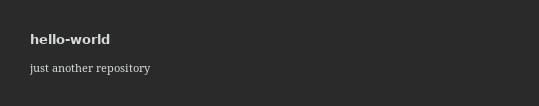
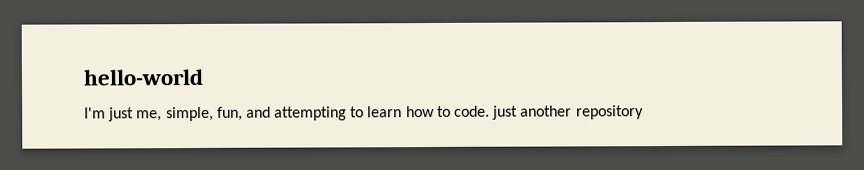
- just another repository
+ I'm just me, simple, fun, and attempting to learn how to code. just another repository

